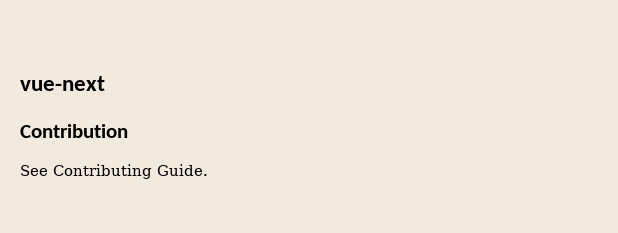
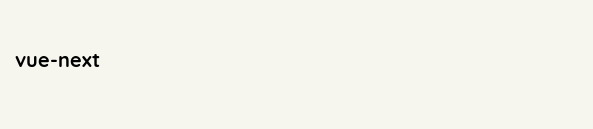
- Contribution
- See Contributing Guide.

